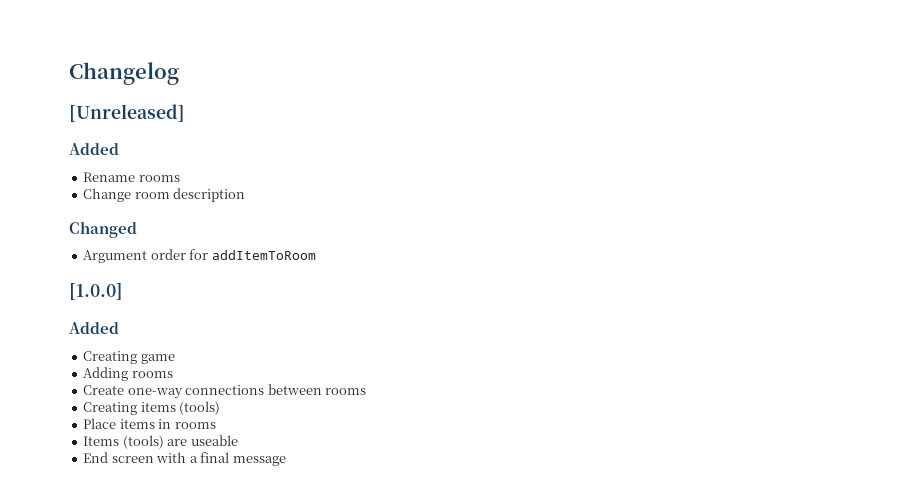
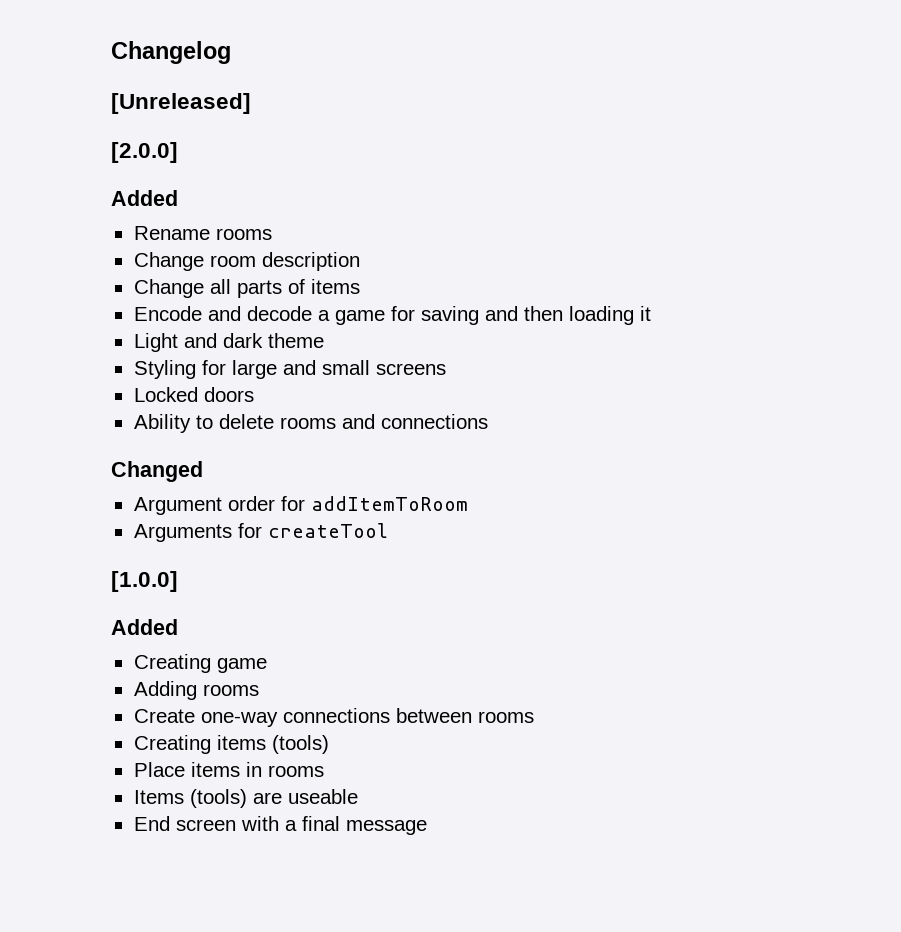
+ [2.0.0]
+ Change all parts of items
+ Encode and decode a game for saving and then loading it
+ Light and dark theme
+ Styling for large and small screens
+ Locked doors
+ Ability to delete rooms and connections
+ Arguments for createTool

